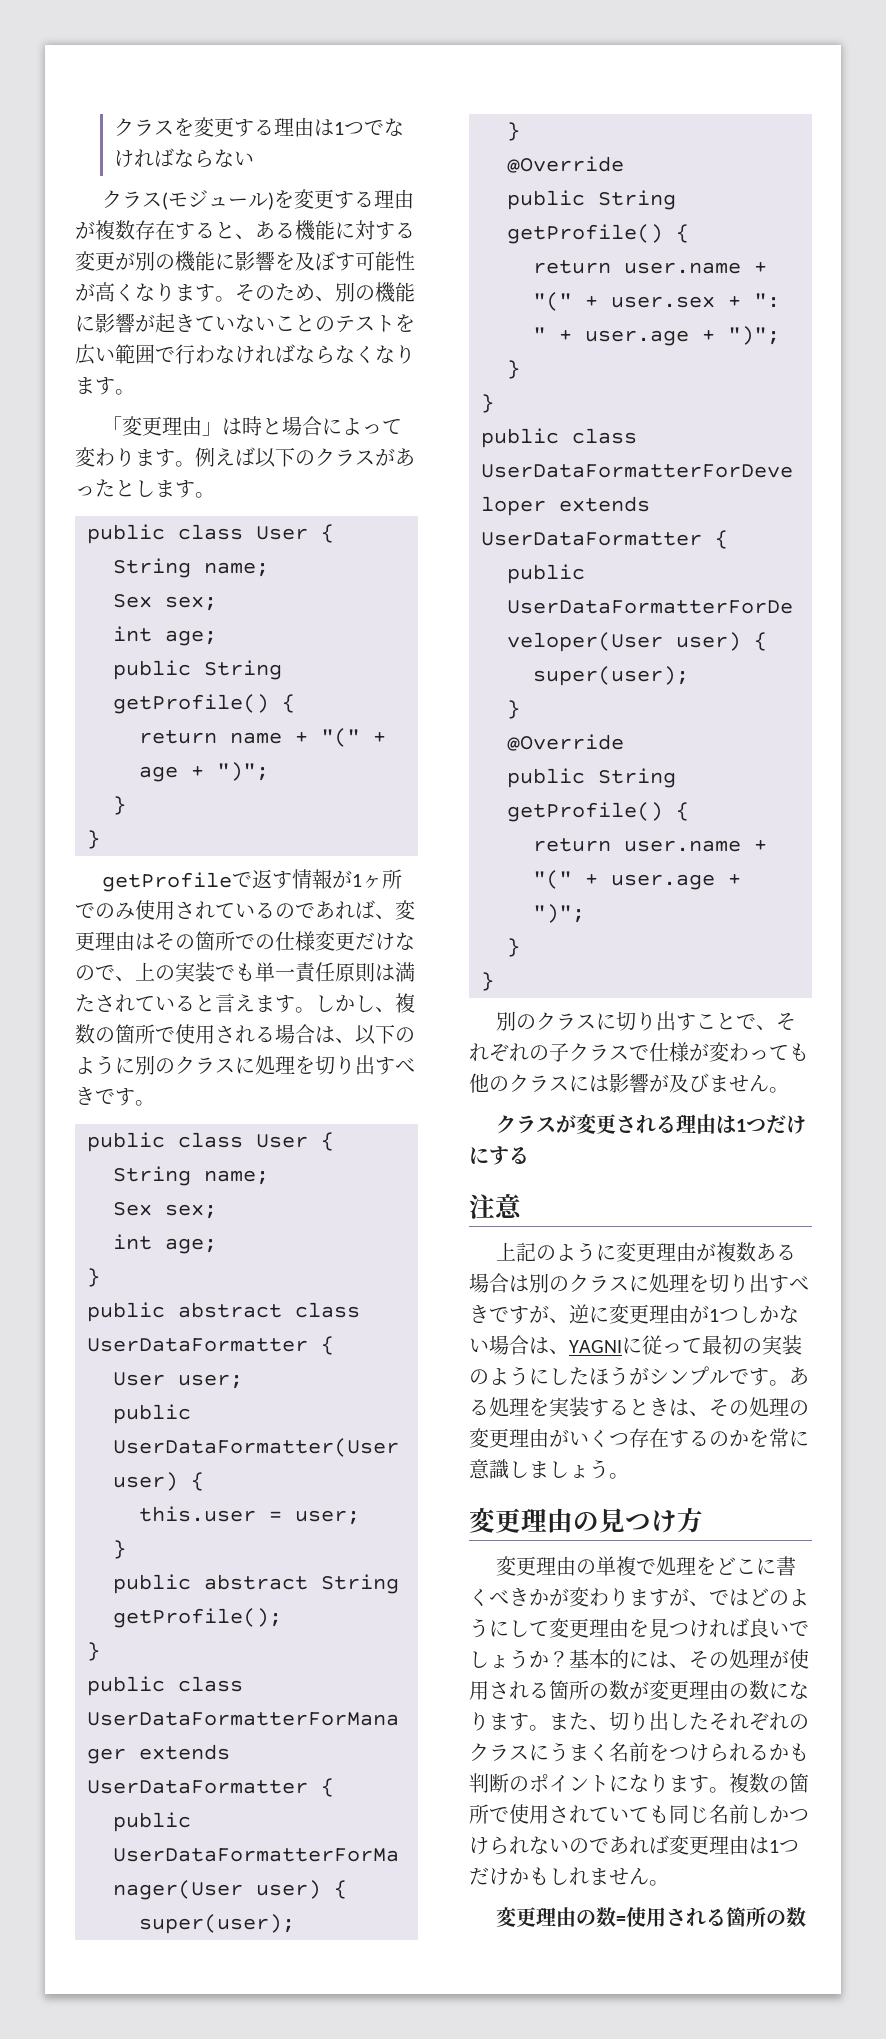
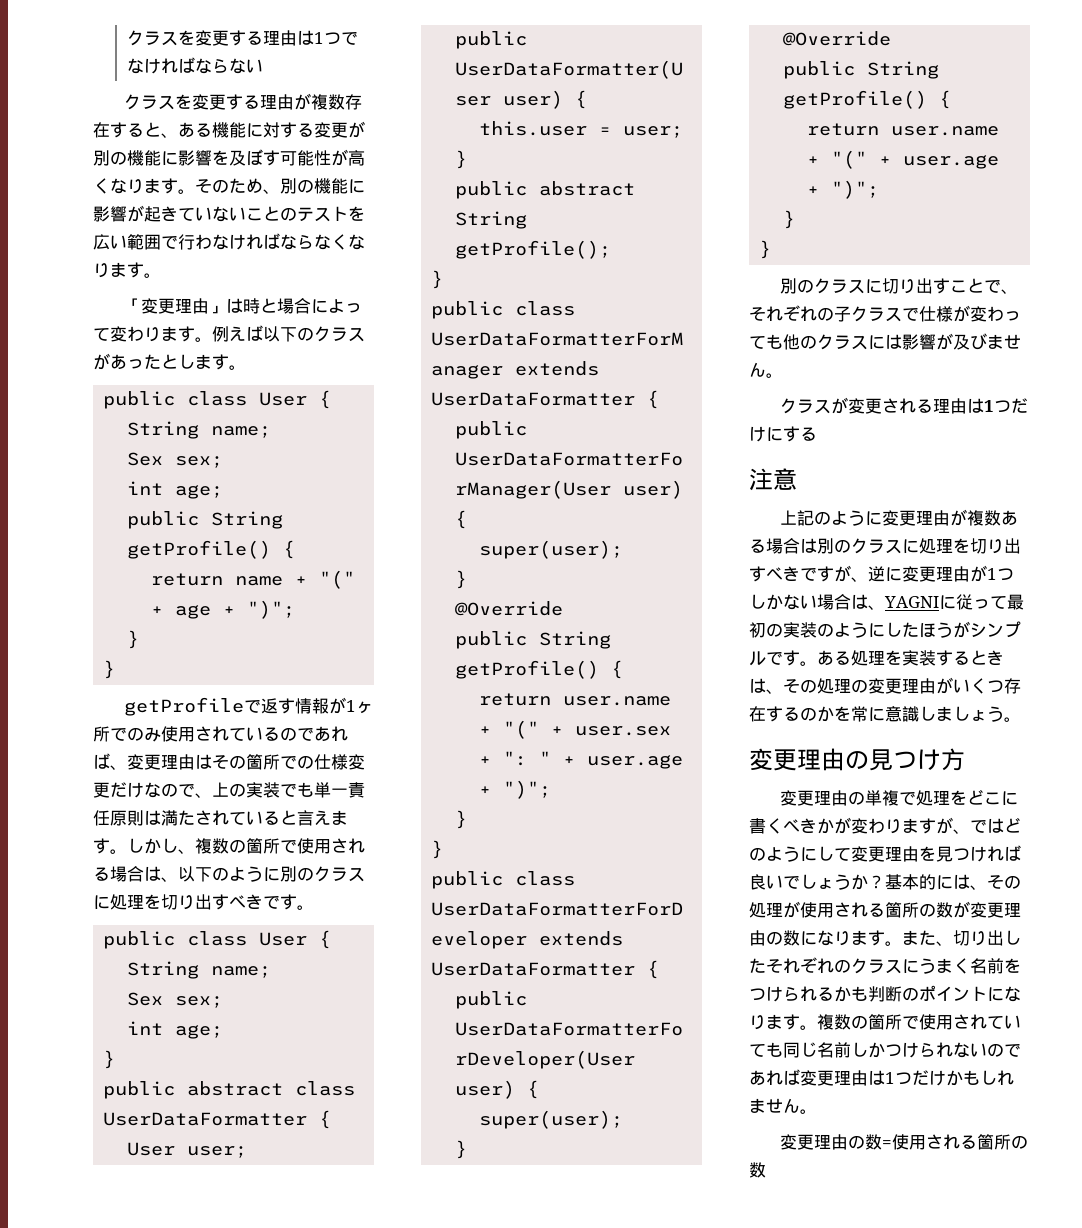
- クラス(モジュール)を変更する理由が複数存在すると、ある機能に対する変更が別の機能に影響を及ぼす可能性が高くなります。
+ クラスを変更する理由が複数存在すると、ある機能に対する変更が別の機能に影響を及ぼす可能性が高くなります。

